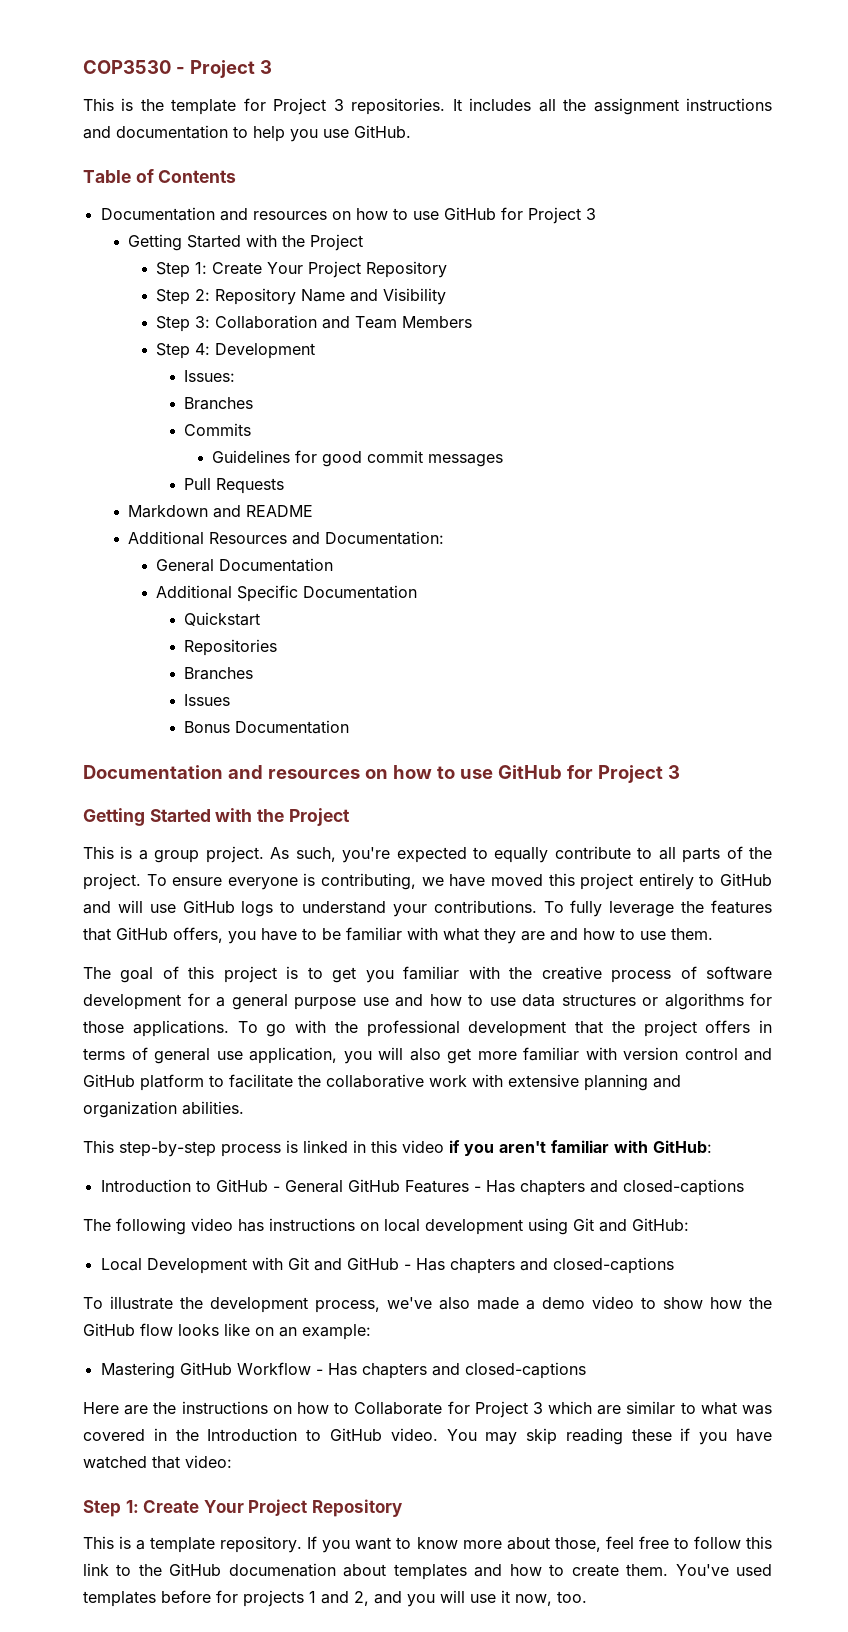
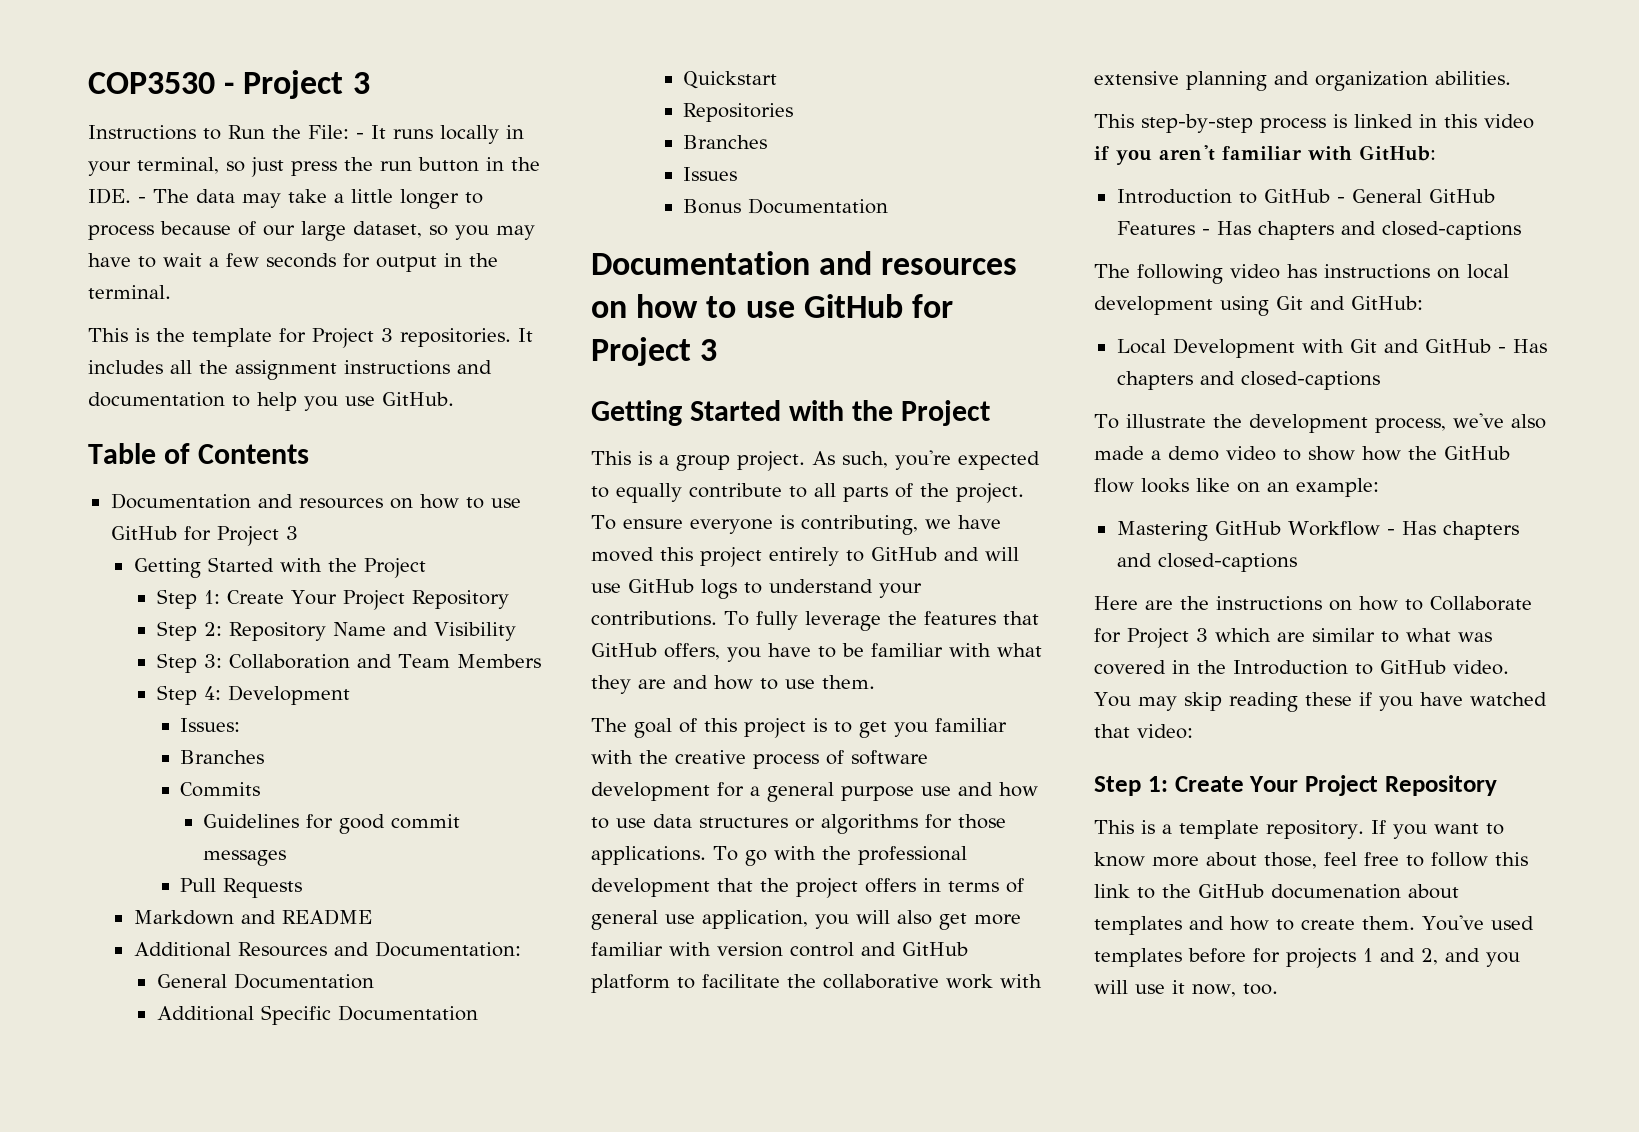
+ Instructions to Run the File: - It runs locally in your terminal, so just press the run button in the IDE. - The data may take a little longer to process because of our large dataset, so you may have to wait a few seconds for output in the terminal.

